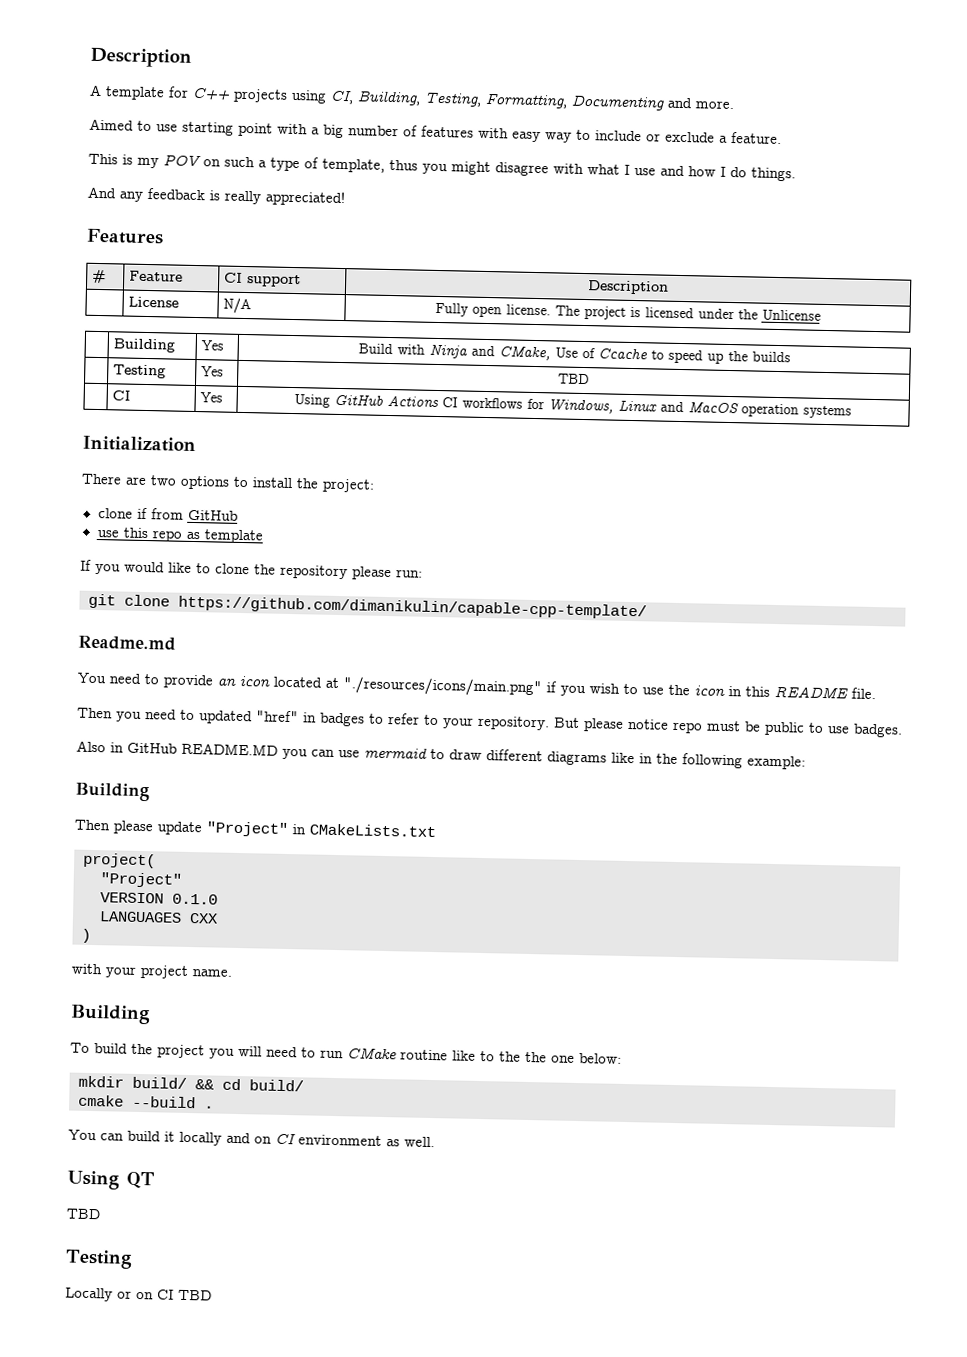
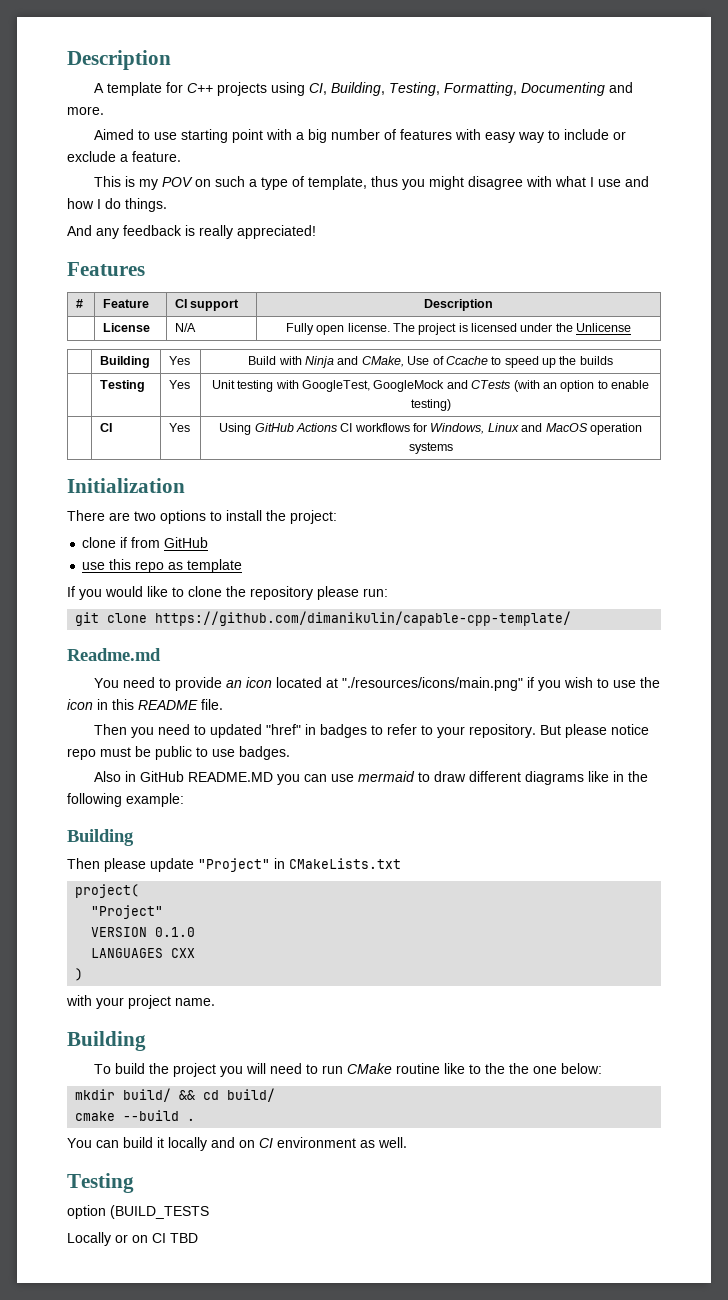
- | Testing | Yes | TBD
+ | Testing | Yes | Unit testing with GoogleTest, GoogleMock and CTests (with an option to enable testing)
  You can build it locally and on CI environment as well.
- Using QT
- TBD
  Testing
+ option (BUILD_TESTS

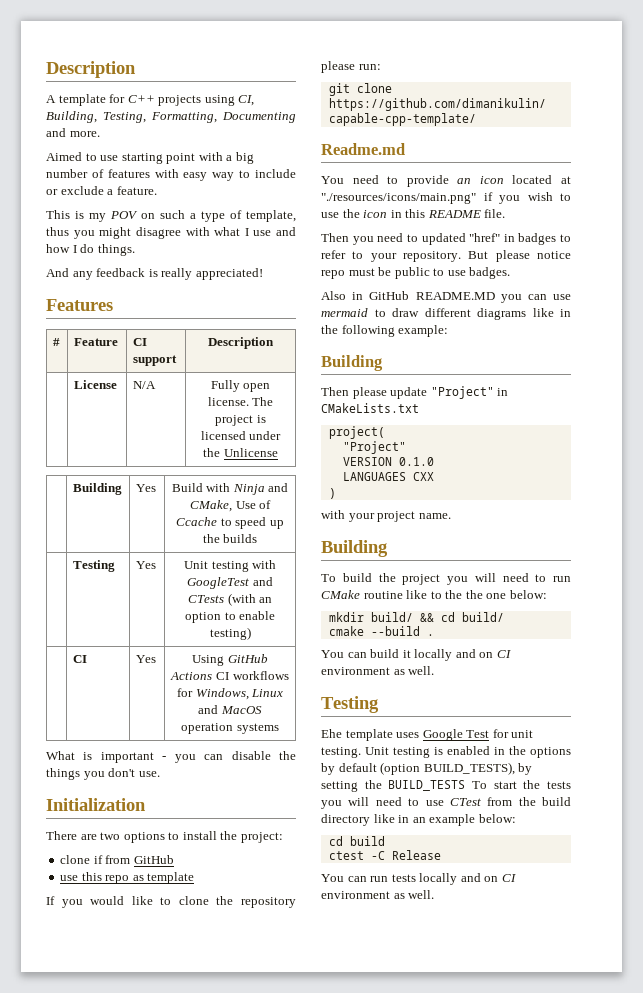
- | Testing | Yes | Unit testing with GoogleTest, GoogleMock and CTests (with an option to enable testing)
+ | Testing | Yes | Unit testing with GoogleTest and CTests (with an option to enable testing)
+ What is important - you can disable the things you don't use.
- option (BUILD_TESTS
- Locally or on CI TBD
+ Еhe template uses Google Test for unit testing. Unit testing is enabled in the options by default (option BUILD_TESTS), by setting the BUILD_TESTS To start the tests you will need to use CTest from the build directory like in an example below:
+ cd build
+ ctest -C Release
+ You can run tests locally and on CI environment as well.

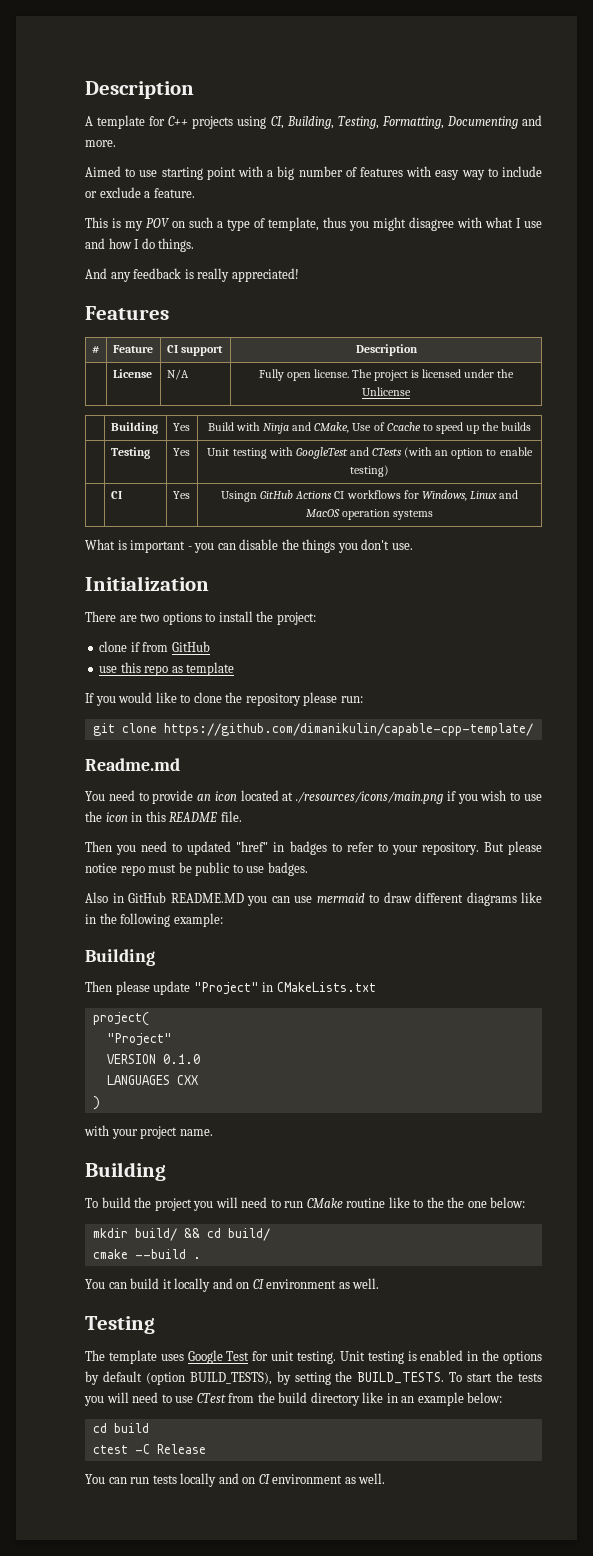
- | CI | Yes | Using GitHub Actions CI workflows for Windows, Linux and MacOS operation systems
+ | CI | Yes | Usingn GitHub Actions CI workflows for Windows, Linux and MacOS operation systems
- You need to provide an icon located at "./resources/icons/main.png" if you wish to use the icon in this README file.
+ You need to provide an icon located at ./resources/icons/main.png if you wish to use the icon in this README file.
- Еhe template uses Google Test for unit testing.
+ The template uses Google Test for unit testing.
- Unit testing is enabled in the options by default (option BUILD_TESTS), by setting the BUILD_TESTS To start the tests you will need to use CTest from the build directory like in an example below:
+ Unit testing is enabled in the options by default (option BUILD_TESTS), by setting the BUILD_TESTS. To start the tests you will need to use CTest from the build directory like in an example below:

